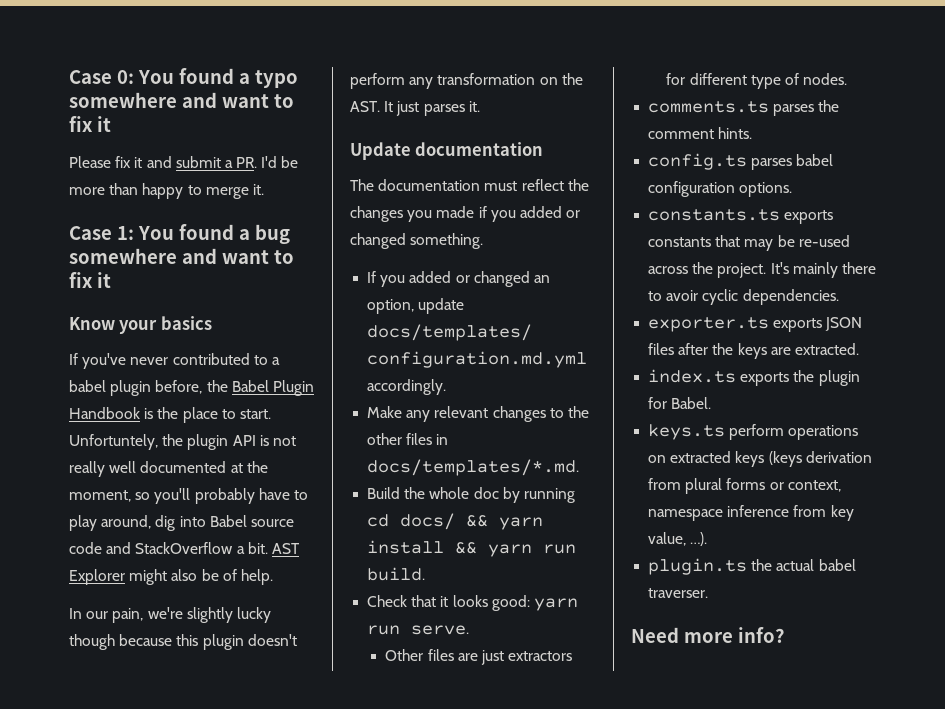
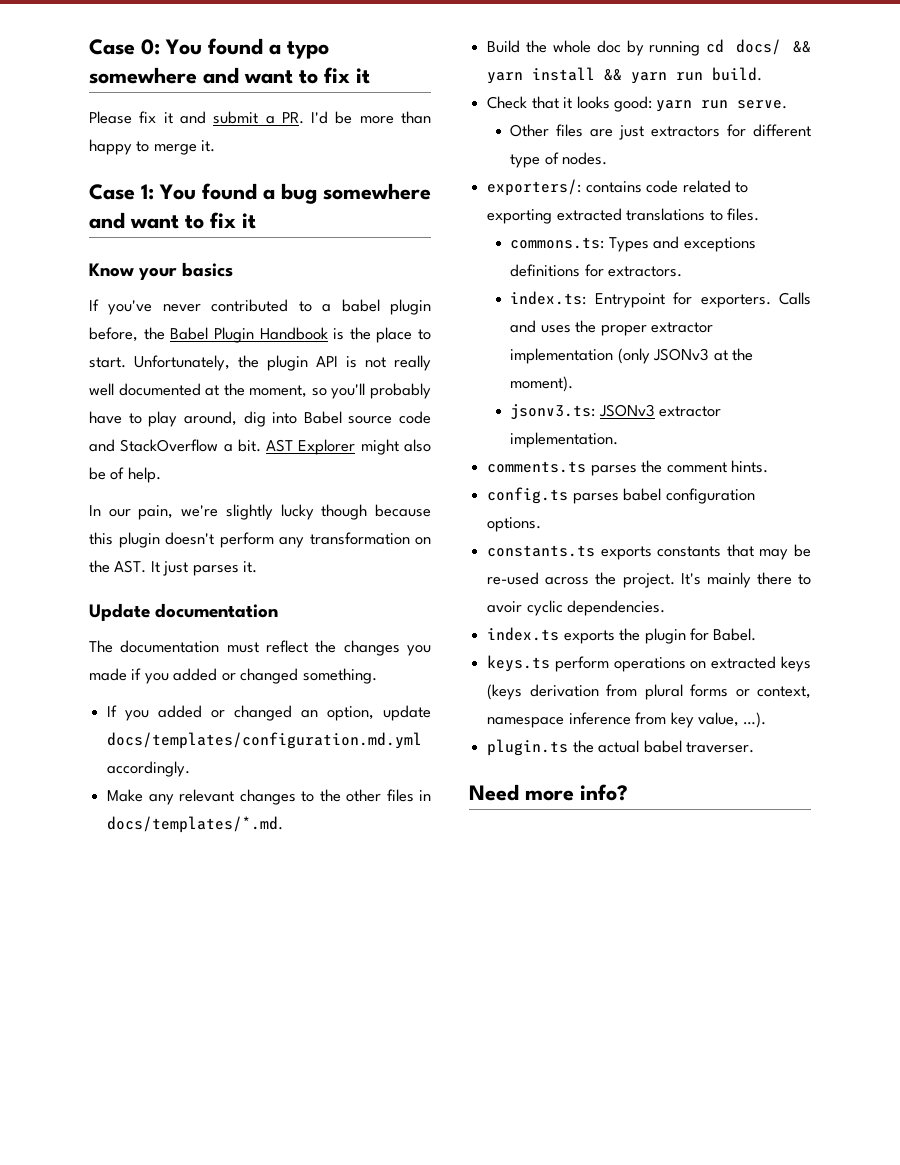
- Unfortuntely, the plugin API is not really well documented at the moment, so you'll probably have to play around, dig into Babel source code and StackOverflow a bit.
+ Unfortunately, the plugin API is not really well documented at the moment, so you'll probably have to play around, dig into Babel source code and StackOverflow a bit.
+ exporters/: contains code related to exporting extracted translations to files.
+ commons.ts: Types and exceptions definitions for extractors.
+ index.ts: Entrypoint for exporters. Calls and uses the proper extractor implementation (only JSONv3 at the moment).
+ jsonv3.ts: JSONv3 extractor implementation.
- exporter.ts exports JSON files after the keys are extracted.

